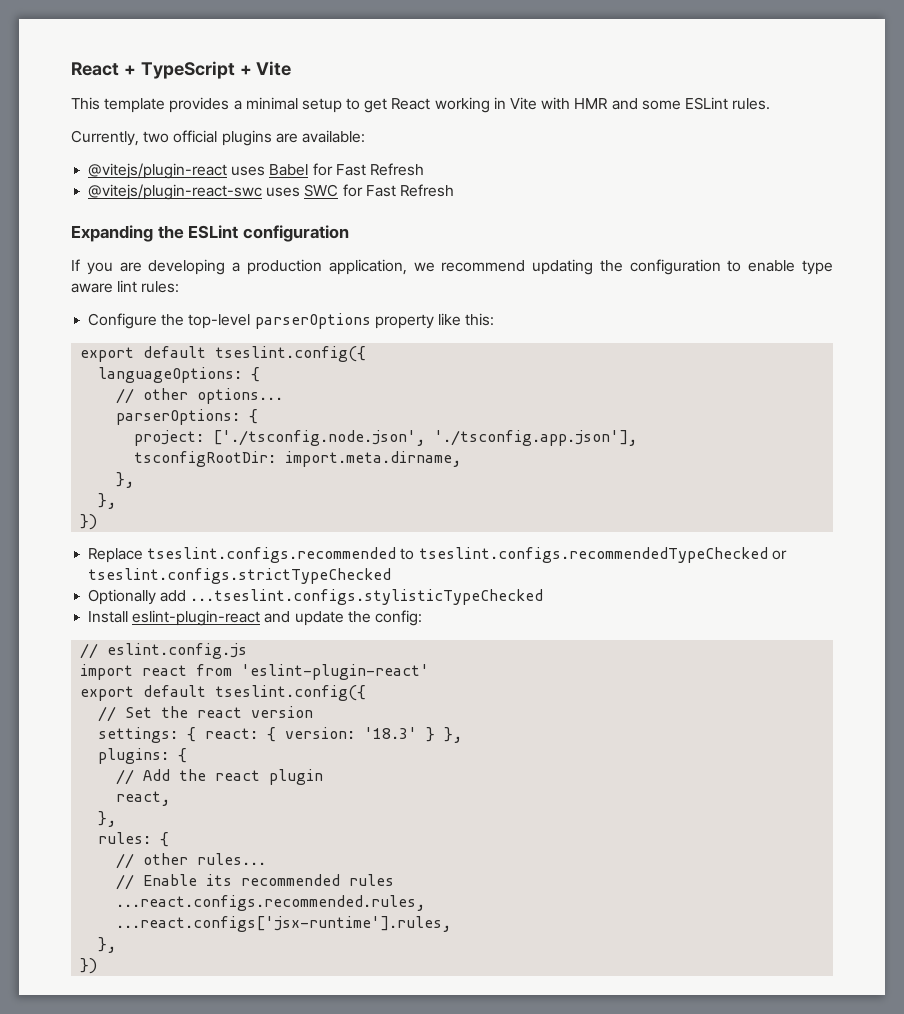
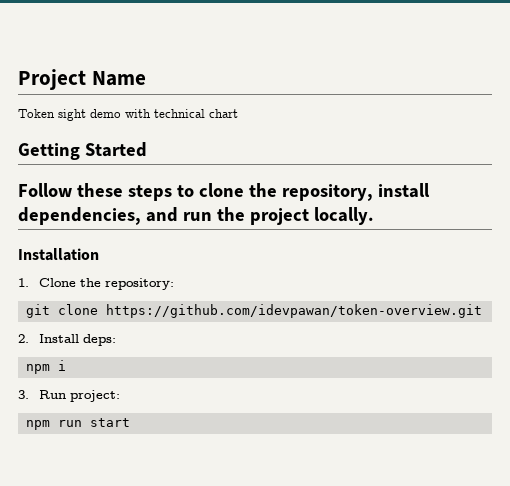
- React + TypeScript + Vite
- This template provides a minimal setup to get React working in Vite with HMR and some ESLint rules.
- Currently, two official plugins are available:
- @vitejs/plugin-react uses Babel for Fast Refresh
- @vitejs/plugin-react-swc uses SWC for Fast Refresh
- Expanding the ESLint configuration
- If you are developing a production application, we recommend updating the configuration to enable type aware lint rules:
- Configure the top-level parserOptions property like this:
- export default tseslint.config({
- languageOptions: {
- // other options...
- parserOptions: {
- project: ['./tsconfig.node.json', './tsconfig.app.json'],
- tsconfigRootDir: import.meta.dirname,
- },
- },
- })
- Replace tseslint.configs.recommended to tseslint.configs.recommendedTypeChecked or tseslint.configs.strictTypeChecked
- Optionally add ...tseslint.configs.stylisticTypeChecked
- Install eslint-plugin-react and update the config:
- // eslint.config.js
- import react from 'eslint-plugin-react'
- export default tseslint.config({
- // Set the react version
- settings: { react: { version: '18.3' } },
- plugins: {
- // Add the react plugin
- react,
- },
- rules: {
- // other rules...
- // Enable its recommended rules
- ...react.configs.recommended.rules,
- ...react.configs['jsx-runtime'].rules,
- },
- })
+ Project Name
+ Token sight demo with technical chart
+ Getting Started
+ Follow these steps to clone the repository, install dependencies, and run the project locally.
+ Installation
+ 1. Clone the repository:
+ git clone https://github.com/idevpawan/token-overview.git
+ 2. Install deps:
+ npm i
+ 3. Run project:
+ npm run start

